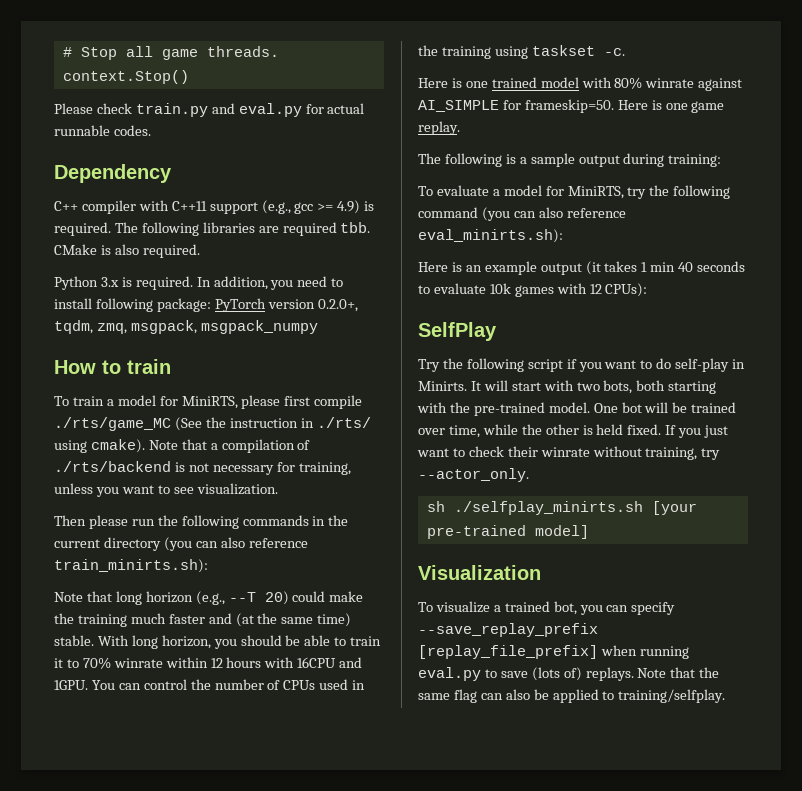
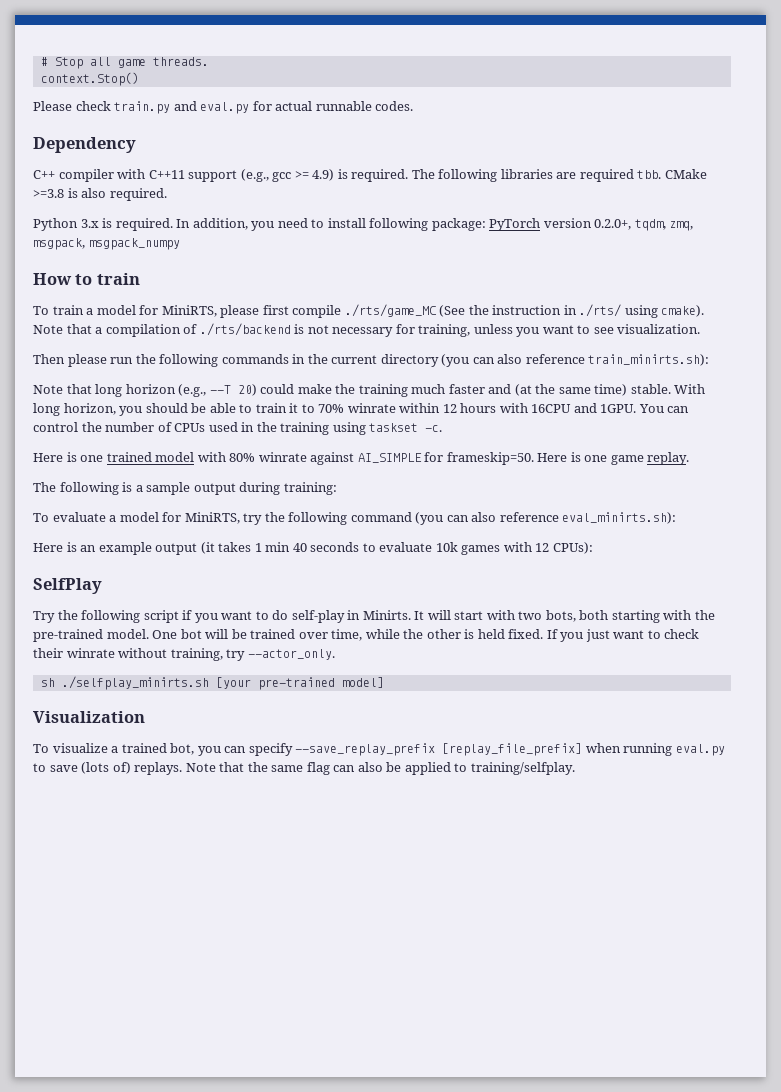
- CMake is also required.
+ CMake >=3.8 is also required.

